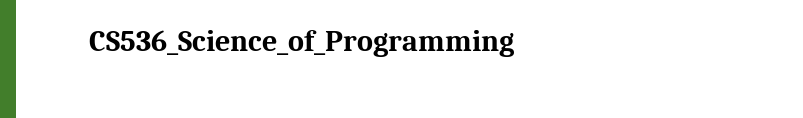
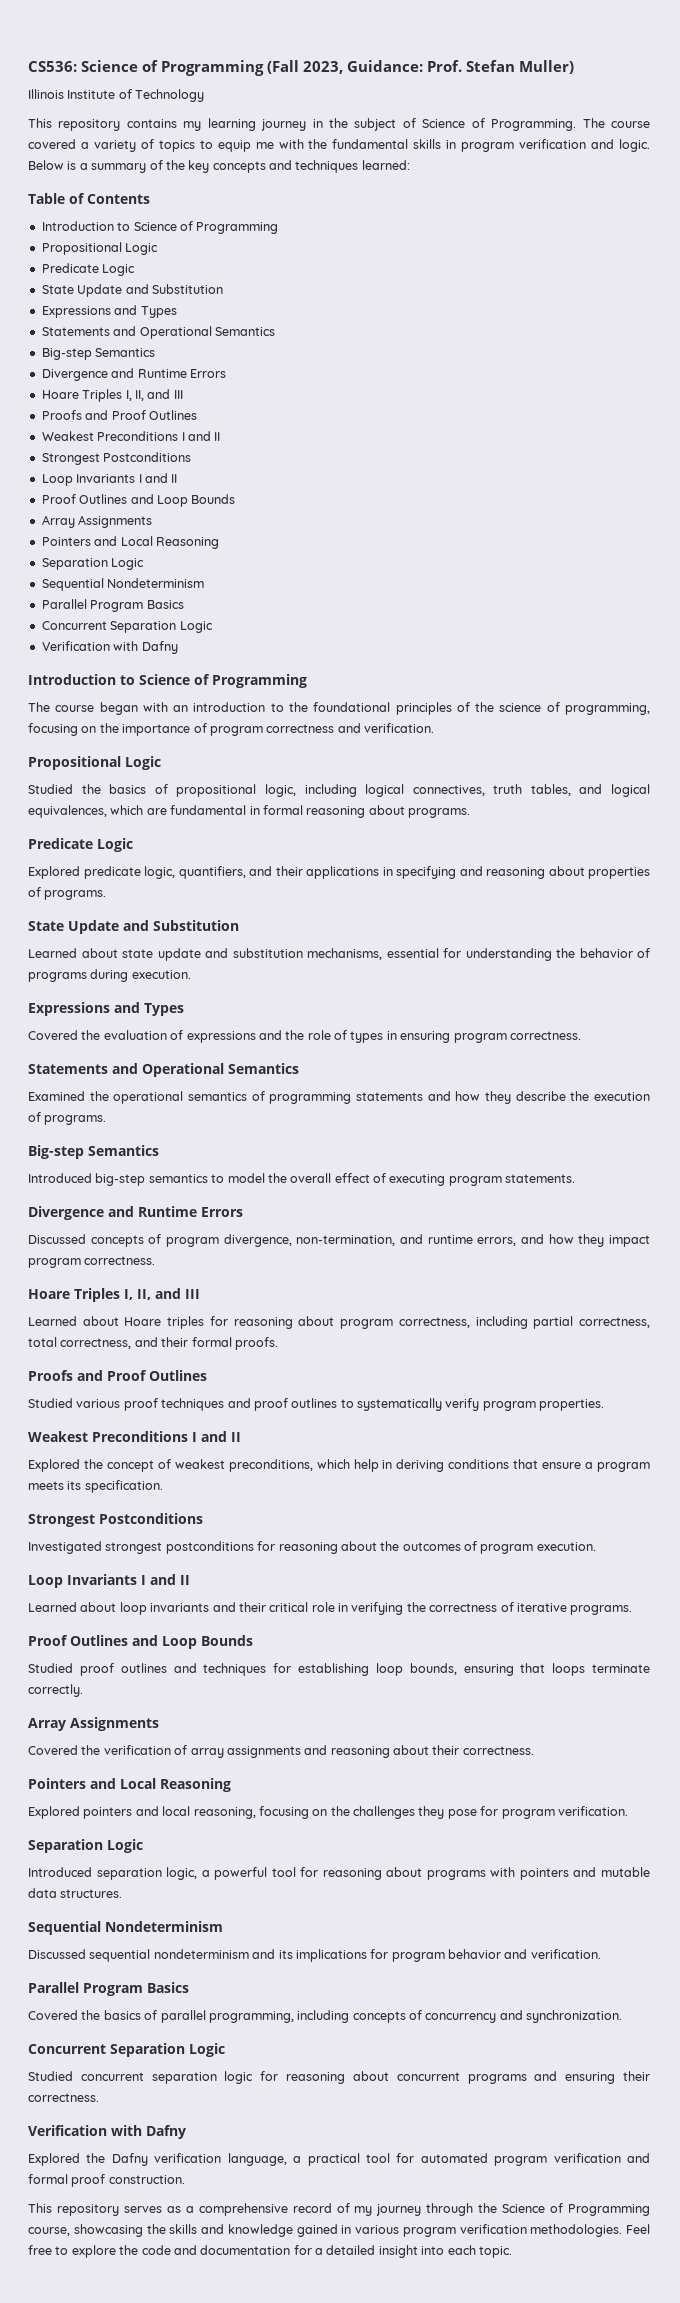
- CS536_Science_of_Programming
+ CS536: Science of Programming (Fall 2023, Guidance: Prof. Stefan Muller)
+ Illinois Institute of Technology
+ This repository contains my learning journey in the subject of Science of Programming. The course covered a variety of topics to equip me with the fundamental skills in program verification and logic. Below is a summary of the key concepts and techniques learned:
+ Table of Contents
+ Introduction to Science of Programming
+ Propositional Logic
+ Predicate Logic
+ State Update and Substitution
+ Expressions and Types
+ Statements and Operational Semantics
+ Big-step Semantics
+ Divergence and Runtime Errors
+ Hoare Triples I, II, and III
+ Proofs and Proof Outlines
+ Weakest Preconditions I and II
+ Strongest Postconditions
+ Loop Invariants I and II
+ Proof Outlines and Loop Bounds
+ Array Assignments
+ Pointers and Local Reasoning
+ Separation Logic
+ Sequential Nondeterminism
+ Parallel Program Basics
+ Concurrent Separation Logic
+ Verification with Dafny
+ Introduction to Science of Programming
+ The course began with an introduction to the foundational principles of the science of programming, focusing on the importance of program correctness and verification.
+ Propositional Logic
+ Studied the basics of propositional logic, including logical connectives, truth tables, and logical equivalences, which are fundamental in formal reasoning about programs.
+ Predicate Logic
+ Explored predicate logic, quantifiers, and their applications in specifying and reasoning about properties of programs.
+ State Update and Substitution
+ Learned about state update and substitution mechanisms, essential for understanding the behavior of programs during execution.
+ Expressions and Types
+ Covered the evaluation of expressions and the role of types in ensuring program correctness.
+ Statements and Operational Semantics
+ Examined the operational semantics of programming statements and how they describe the execution of programs.
+ Big-step Semantics
+ Introduced big-step semantics to model the overall effect of executing program statements.
+ Divergence and Runtime Errors
+ Discussed concepts of program divergence, non-termination, and runtime errors, and how they impact program correctness.
+ Hoare Triples I, II, and III
+ Learned about Hoare triples for reasoning about program correctness, including partial correctness, total correctness, and their formal proofs.
+ Proofs and Proof Outlines
+ Studied various proof techniques and proof outlines to systematically verify program properties.
+ Weakest Preconditions I and II
+ Explored the concept of weakest preconditions, which help in deriving conditions that ensure a program meets its specification.
+ Strongest Postconditions
+ Investigated strongest postconditions for reasoning about the outcomes of program execution.
+ Loop Invariants I and II
+ Learned about loop invariants and their critical role in verifying the correctness of iterative programs.
+ Proof Outlines and Loop Bounds
+ Studied proof outlines and techniques for establishing loop bounds, ensuring that loops terminate correctly.
+ Array Assignments
+ Covered the verification of array assignments and reasoning about their correctness.
+ Pointers and Local Reasoning
+ Explored pointers and local reasoning, focusing on the challenges they pose for program verification.
+ Separation Logic
+ Introduced separation logic, a powerful tool for reasoning about programs with pointers and mutable data structures.
+ Sequential Nondeterminism
+ Discussed sequential nondeterminism and its implications for program behavior and verification.
+ Parallel Program Basics
+ Covered the basics of parallel programming, including concepts of concurrency and synchronization.
+ Concurrent Separation Logic
+ Studied concurrent separation logic for reasoning about concurrent programs and ensuring their correctness.
+ Verification with Dafny
+ Explored the Dafny verification language, a practical tool for automated program verification and formal proof construction.
+ This repository serves as a comprehensive record of my journey through the Science of Programming course, showcasing the skills and knowledge gained in various program verification methodologies. Feel free to explore the code and documentation for a detailed insight into each topic.

